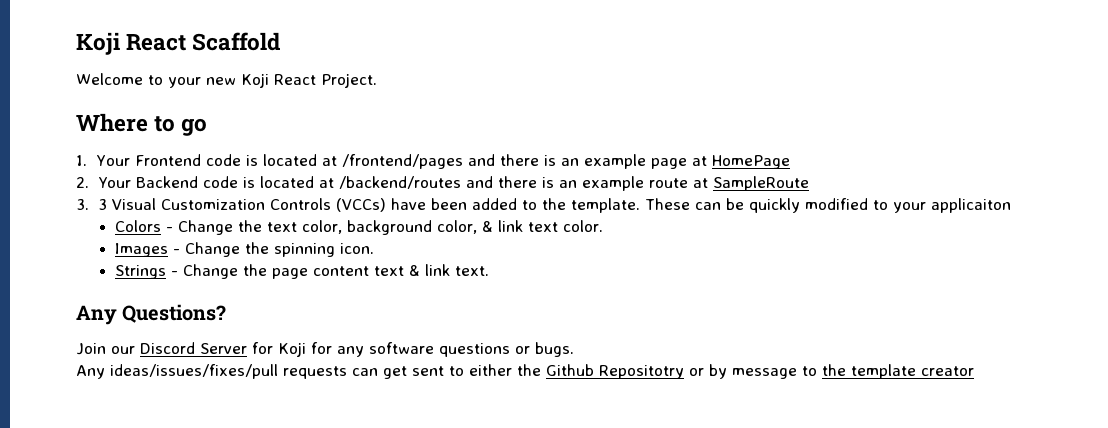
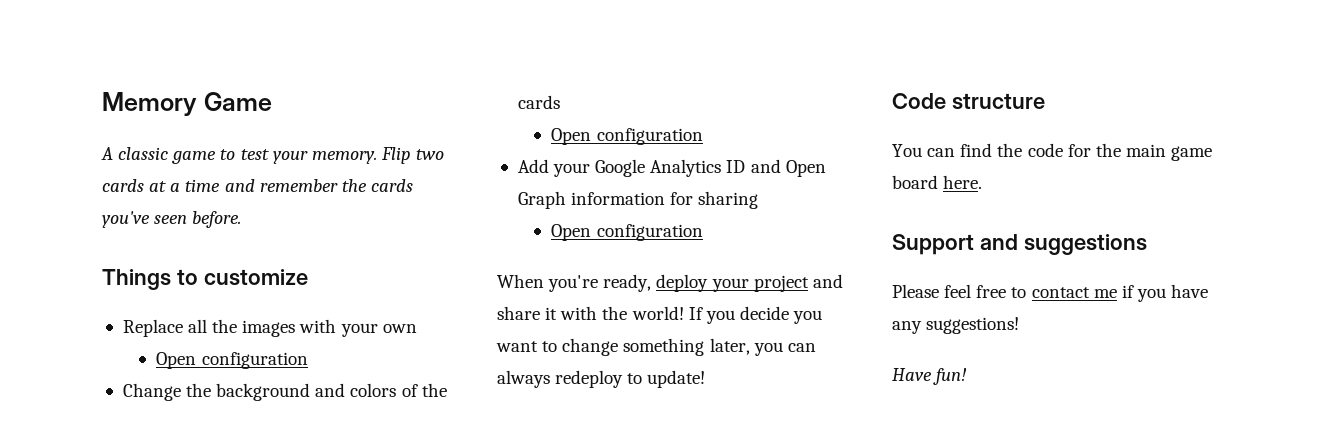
- Koji React Scaffold
- Welcome to your new Koji React Project.
- Where to go
- 1. Your Frontend code is located at /frontend/pages and there is an example page at HomePage
- 2. Your Backend code is located at /backend/routes and there is an example route at SampleRoute
- 3. 3 Visual Customization Controls (VCCs) have been added to the template. These can be quickly modified to your applicaiton
- Colors - Change the text color, background color, & link text color.
- Images - Change the spinning icon.
- Strings - Change the page content text & link text.
- Any Questions?
- Join our Discord Server for Koji for any software questions or bugs.
- Any ideas/issues/fixes/pull requests can get sent to either the Github Repositotry or by message to the template creator
+ Memory Game
+ A classic game to test your memory. Flip two cards at a time and remember the cards you've seen before.
+ Things to customize
+ Replace all the images with your own
+ Open configuration
+ Change the background and colors of the cards
+ Open configuration
+ Add your Google Analytics ID and Open Graph information for sharing
+ Open configuration
+ When you're ready, deploy your project and share it with the world! If you decide you want to change something later, you can always redeploy to update!
+ Code structure
+ You can find the code for the main game board here.
+ Support and suggestions
+ Please feel free to contact me if you have any suggestions!
+ Have fun!

